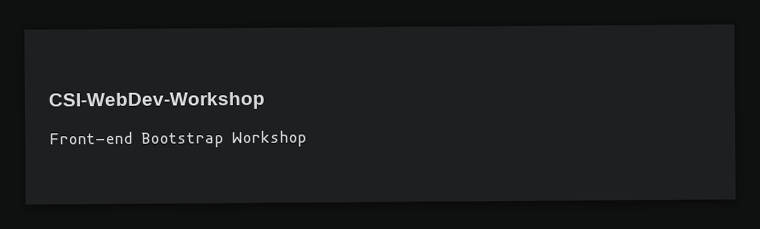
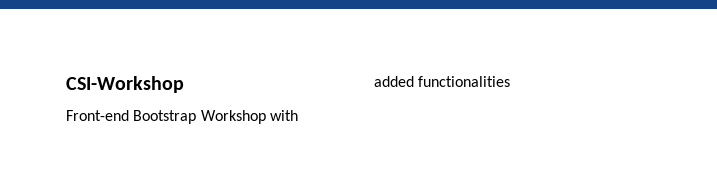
- CSI-WebDev-Workshop
+ CSI-Workshop
- Front-end Bootstrap Workshop
+ Front-end Bootstrap Workshop with added functionalities

